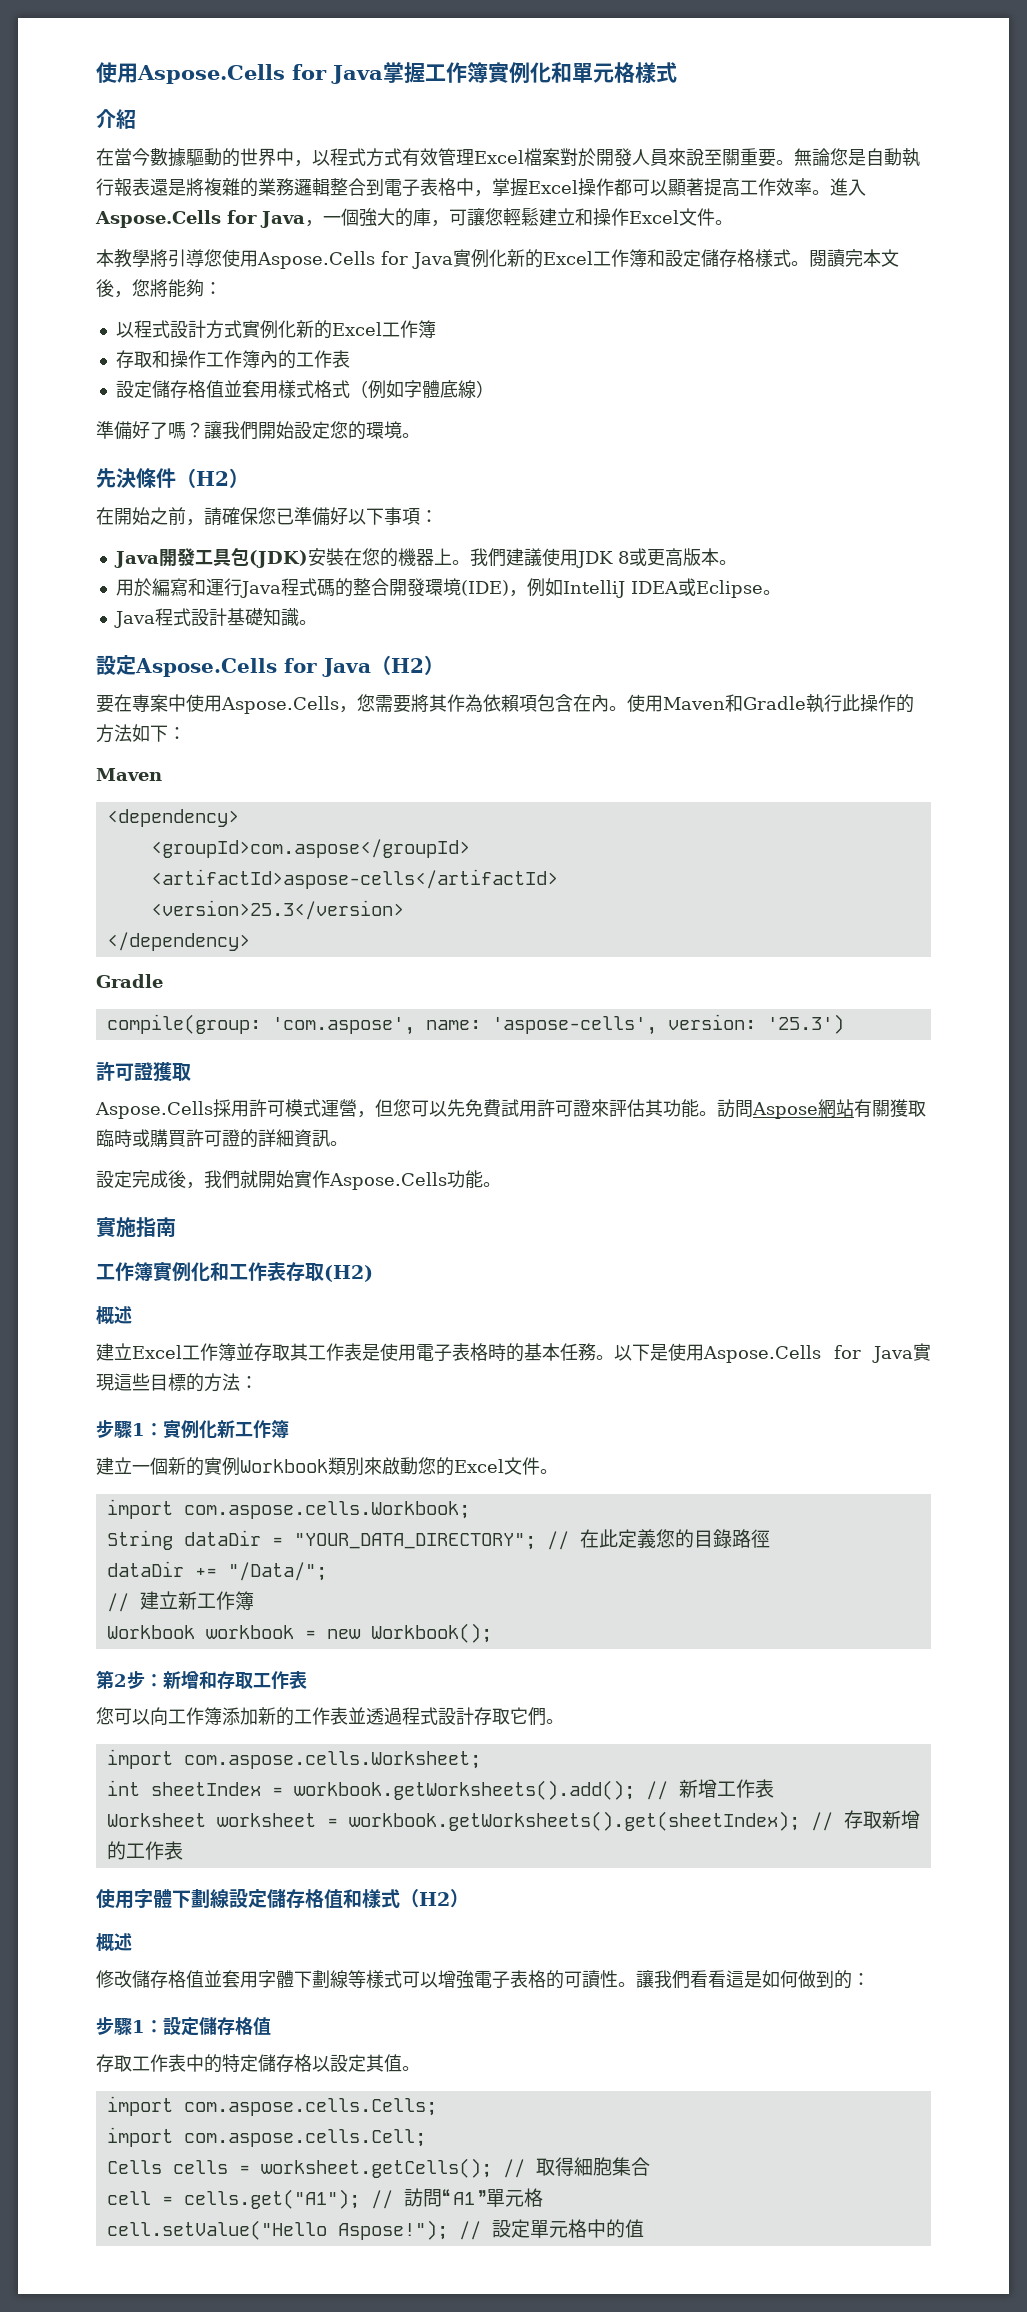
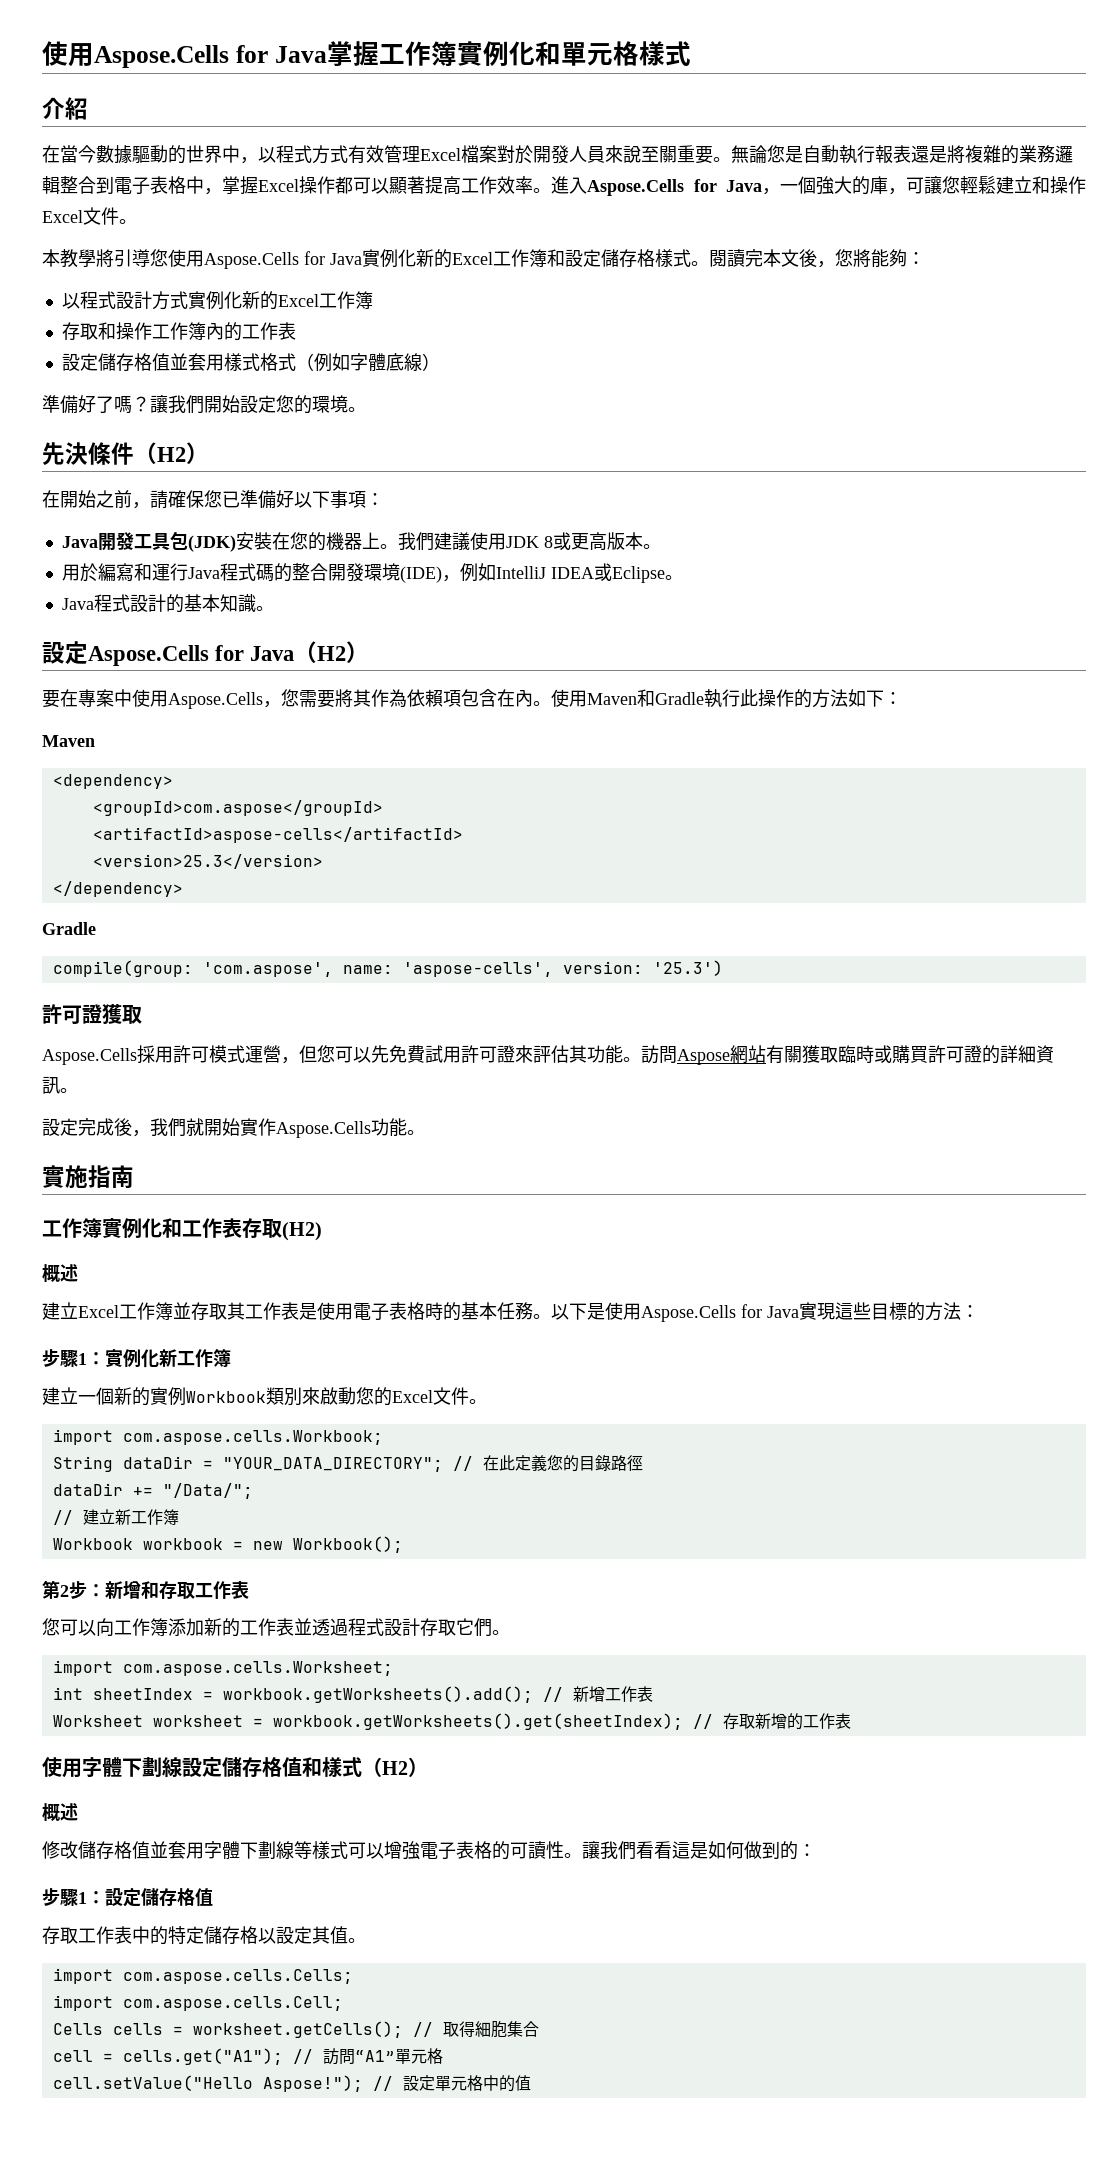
- Java程式設計基礎知識。
+ Java程式設計的基本知識。

